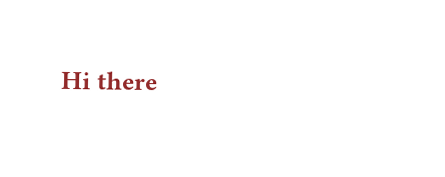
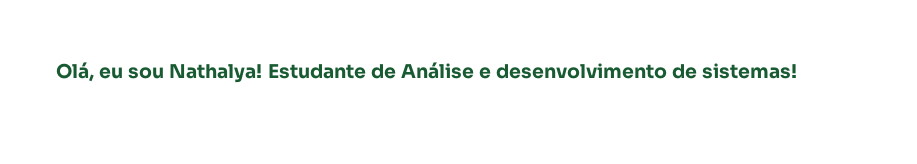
- Hi there
+ Olá, eu sou Nathalya! Estudante de Análise e desenvolvimento de sistemas!

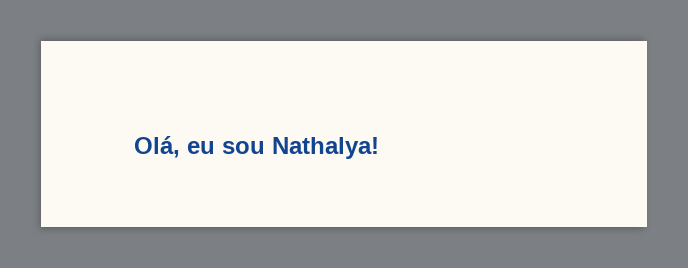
- Estudante de Análise e desenvolvimento de sistemas!

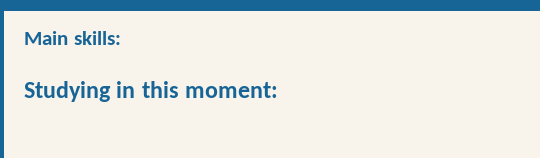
- Olá, eu sou Nathalya!
+ Main skills:
+ Studying in this moment:

